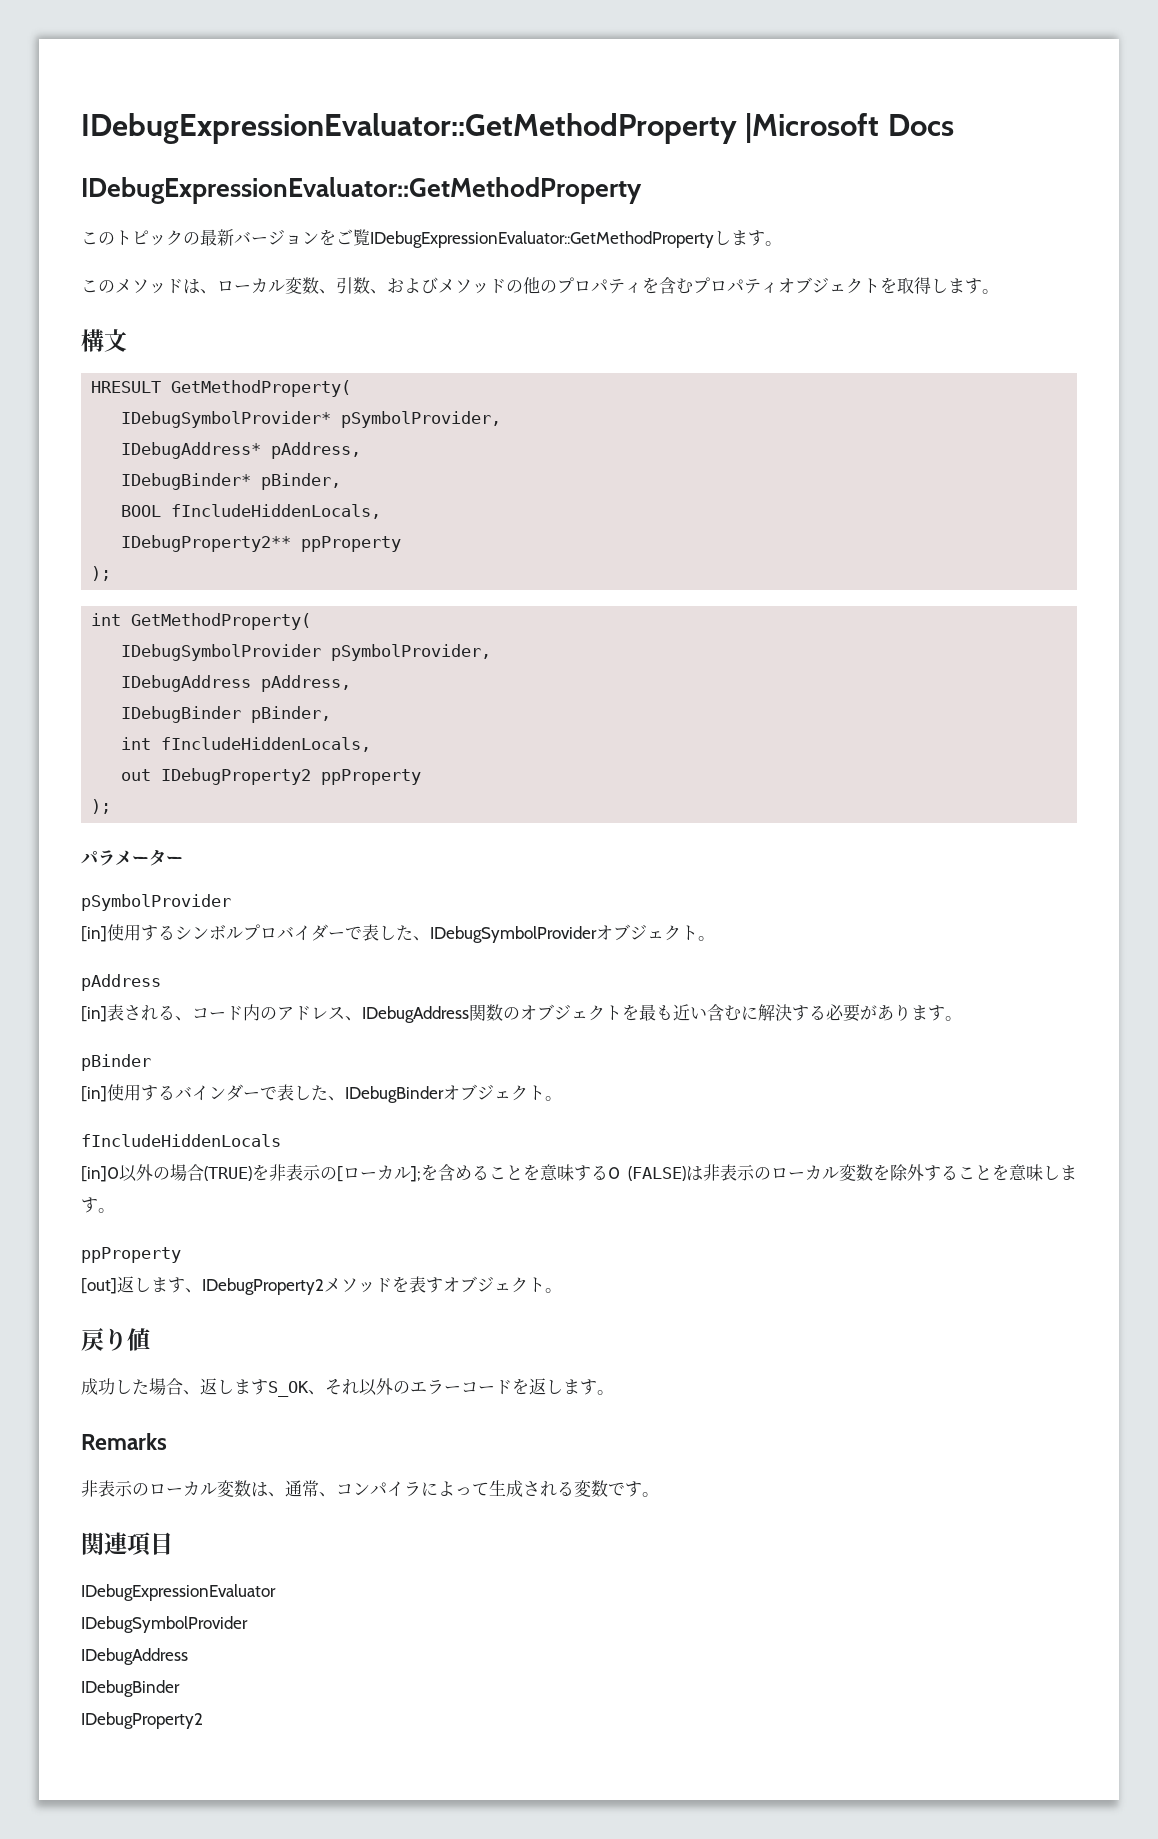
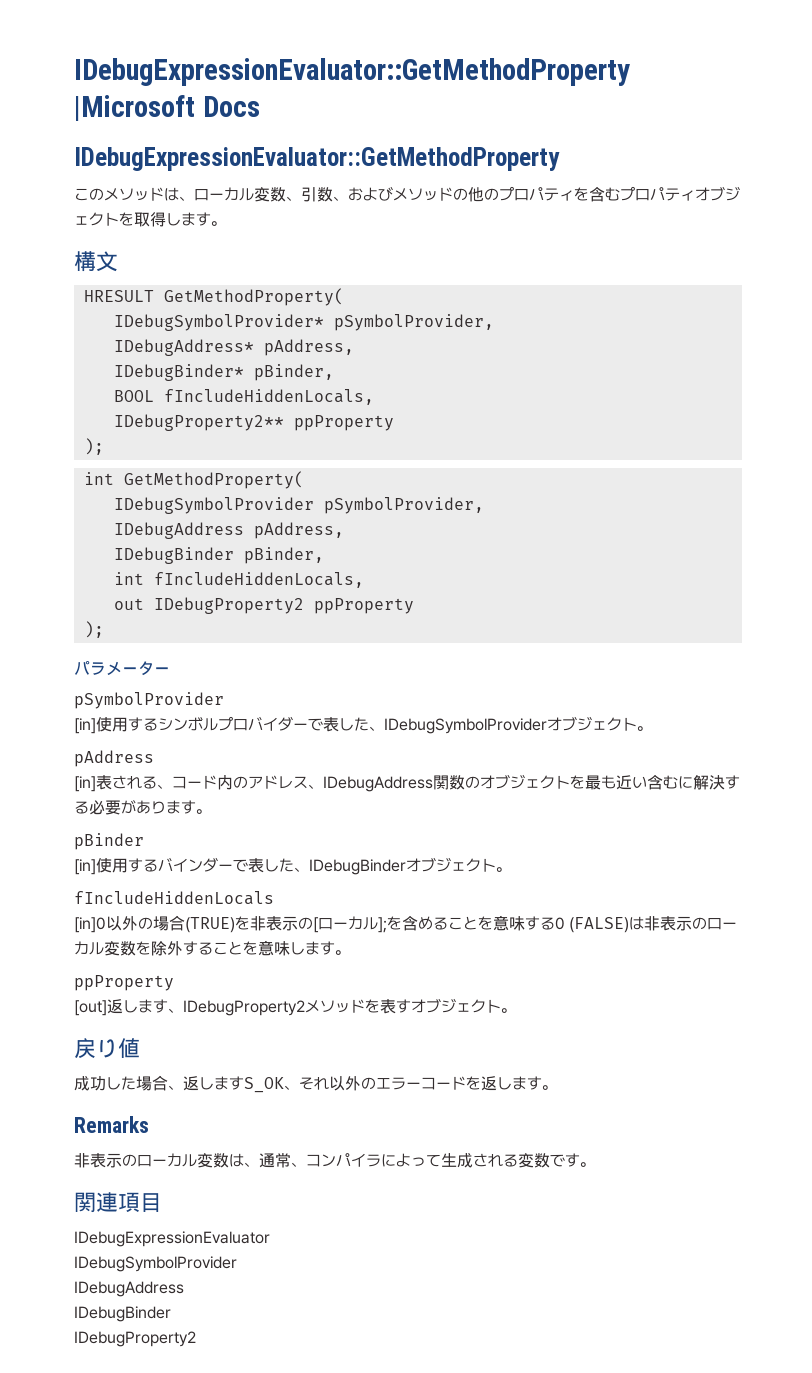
- このトピックの最新バージョンをご覧IDebugExpressionEvaluator::GetMethodPropertyします。

